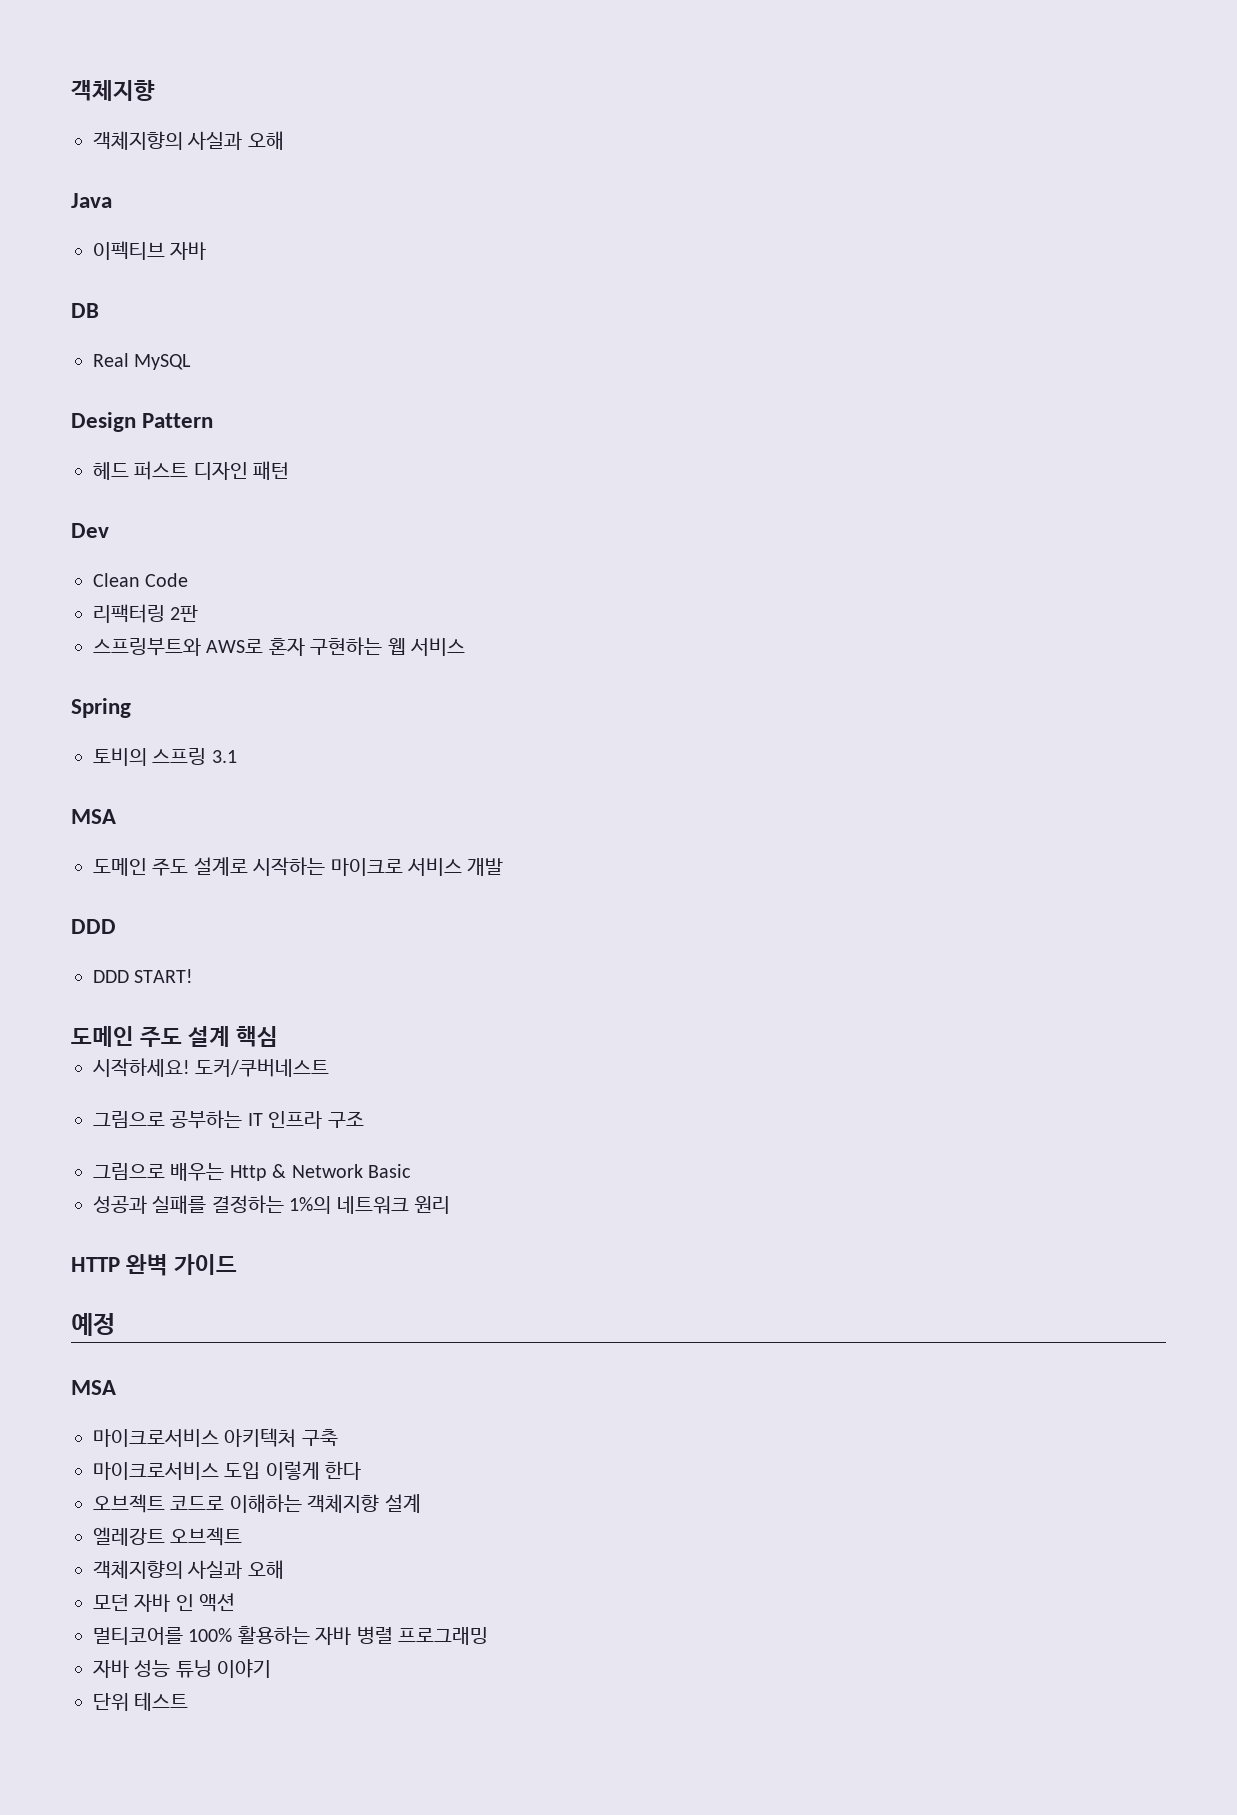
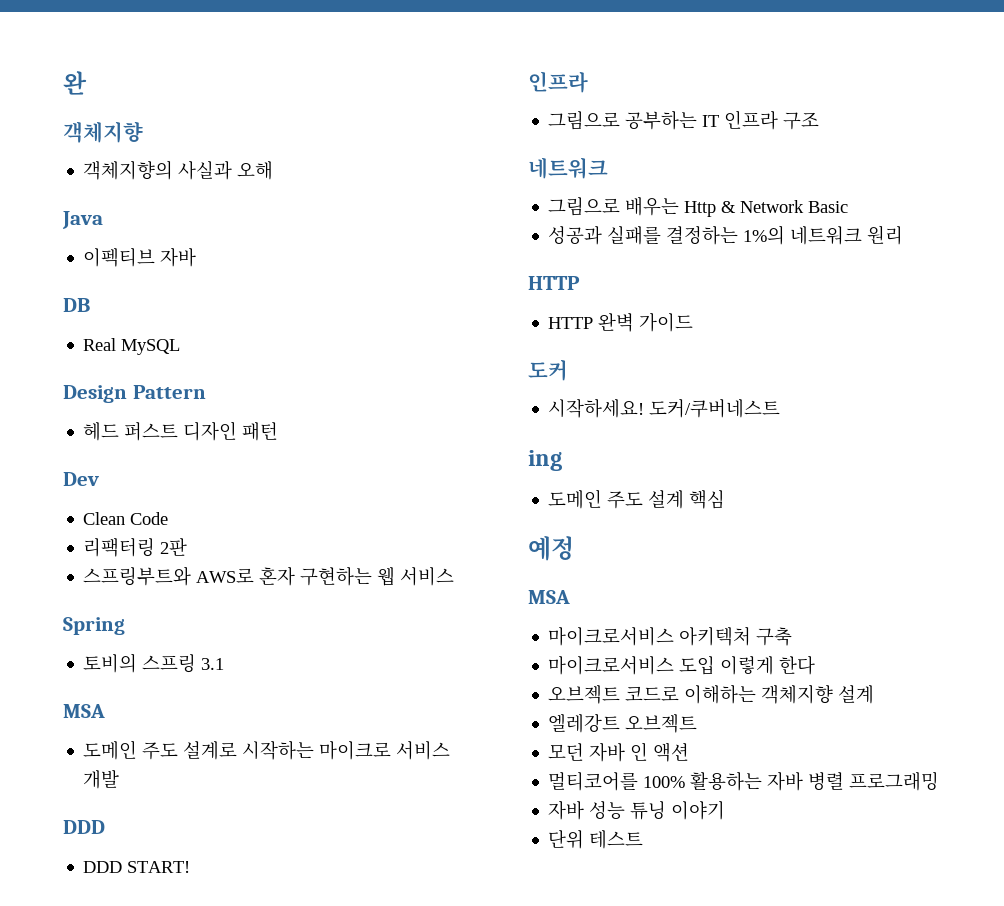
+ 완
  DDD START!
- 도메인 주도 설계 핵심
- 시작하세요! 도커/쿠버네스트
+ 인프라
  그림으로 공부하는 IT 인프라 구조
+ 네트워크
  성공과 실패를 결정하는 1%의 네트워크 원리
+ HTTP
+ 도커
+ 시작하세요! 도커/쿠버네스트
+ ing
+ 도메인 주도 설계 핵심
  엘레강트 오브젝트
- 객체지향의 사실과 오해

